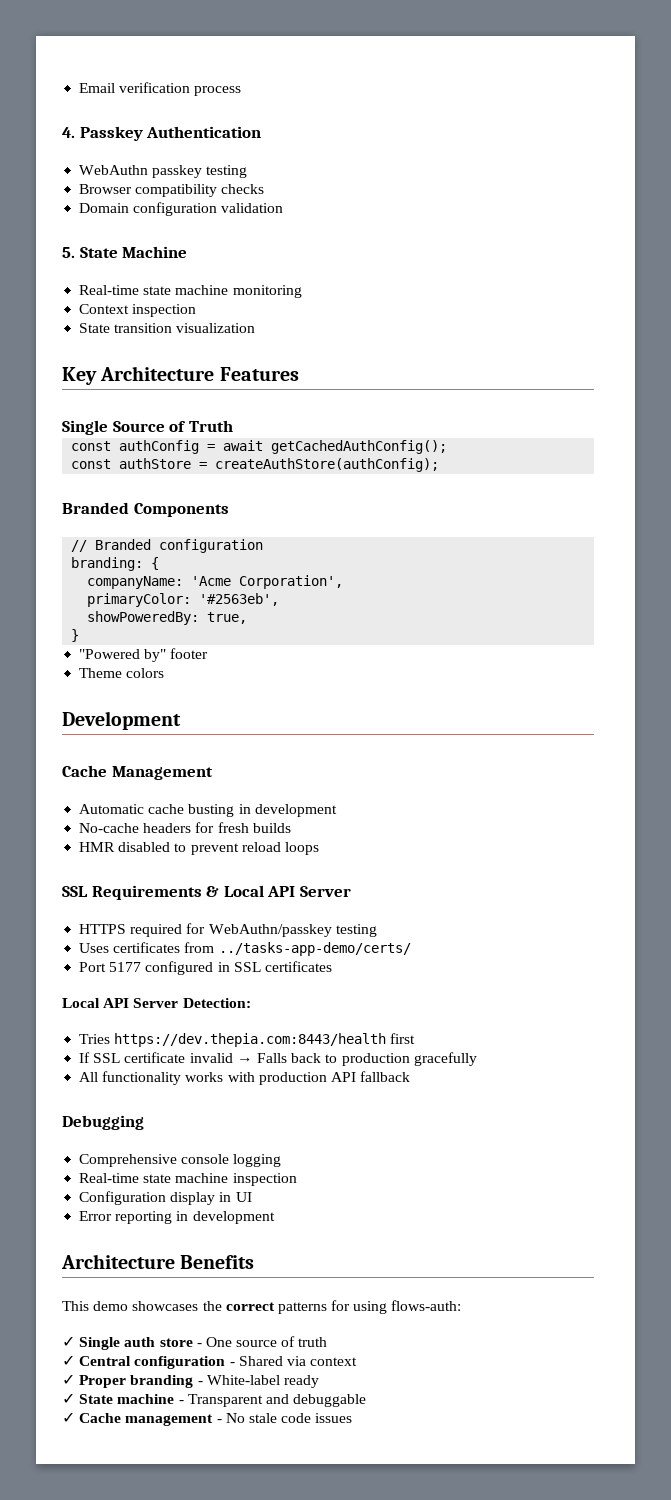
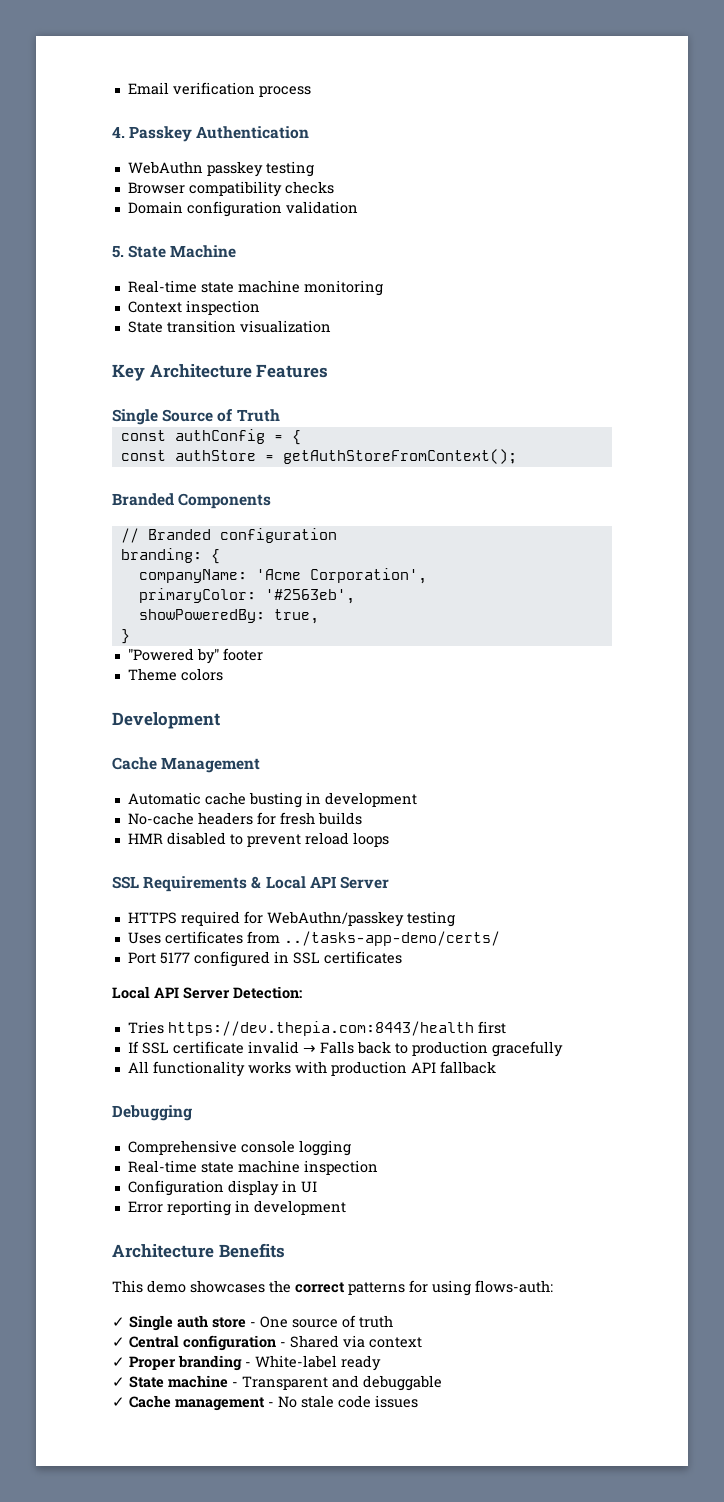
- const authConfig = await getCachedAuthConfig();
+ const authConfig = {
- const authStore = createAuthStore(authConfig);
+ const authStore = getAuthStoreFromContext();

